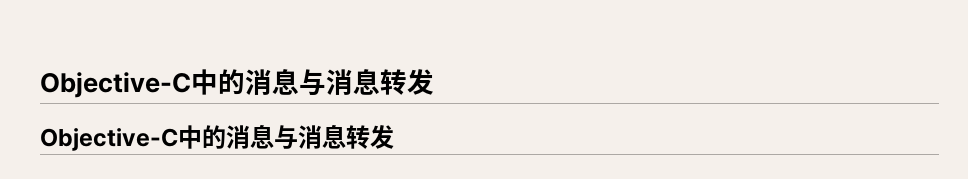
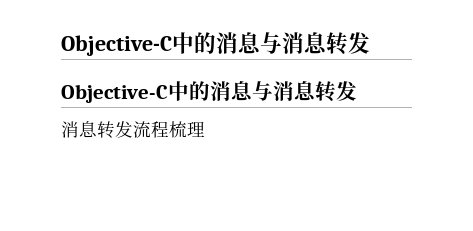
+ 消息转发流程梳理

